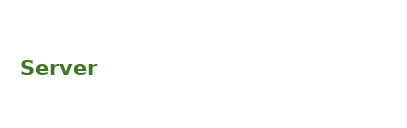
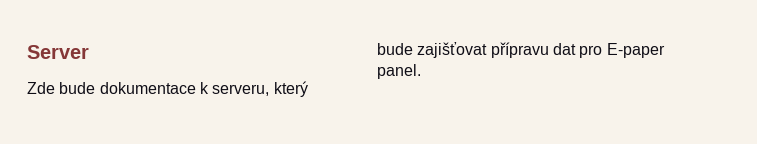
+ Zde bude dokumentace k serveru, který bude zajišťovat přípravu dat pro E-paper panel.

